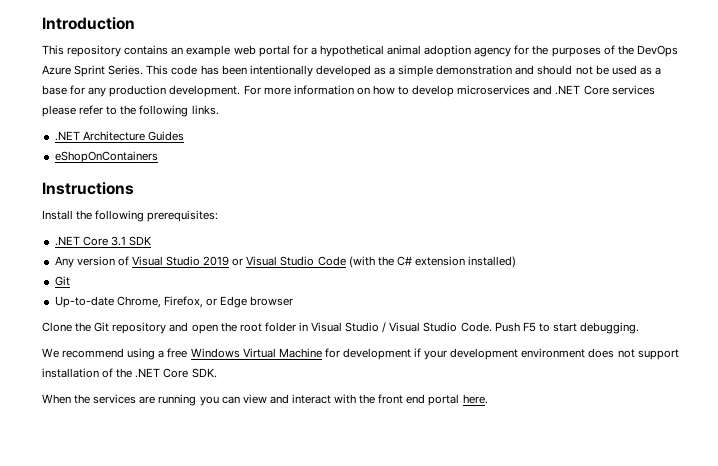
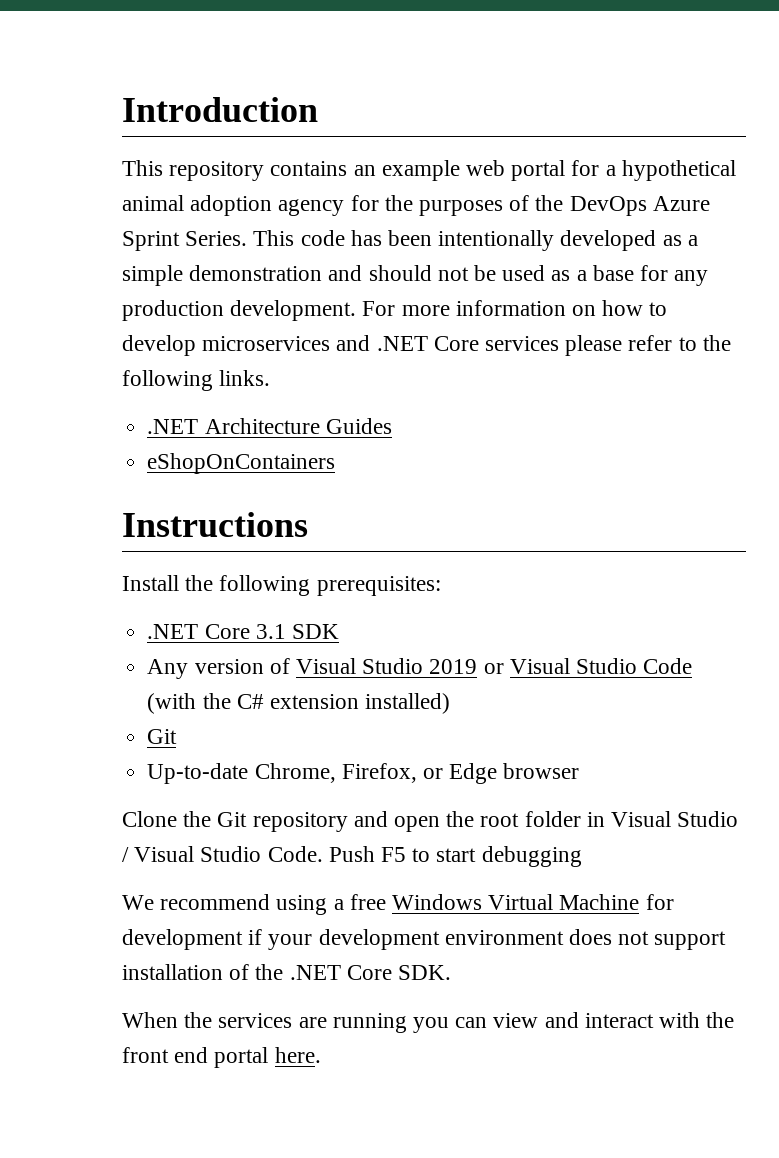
- Push F5 to start debugging.
+ Push F5 to start debugging

